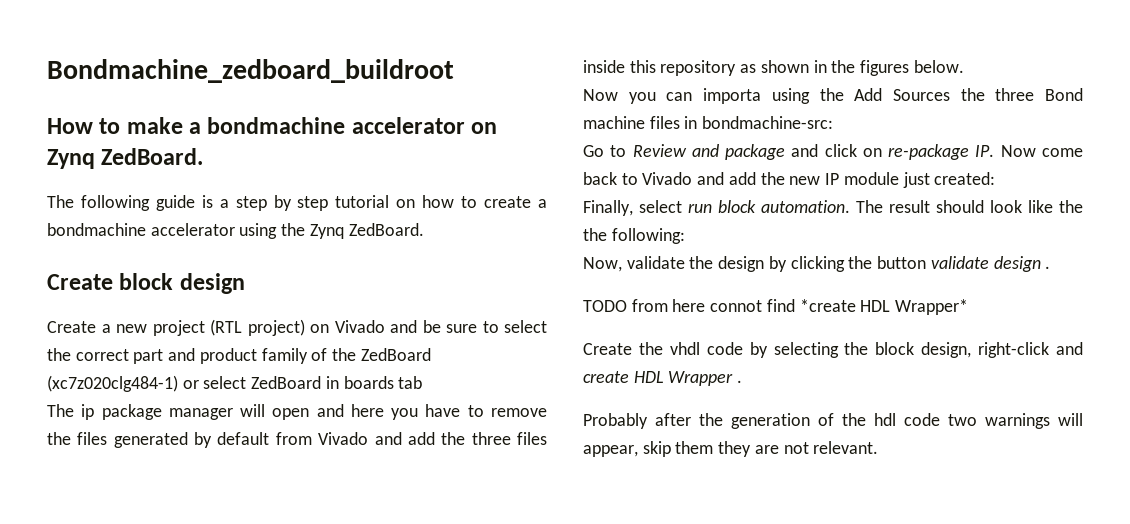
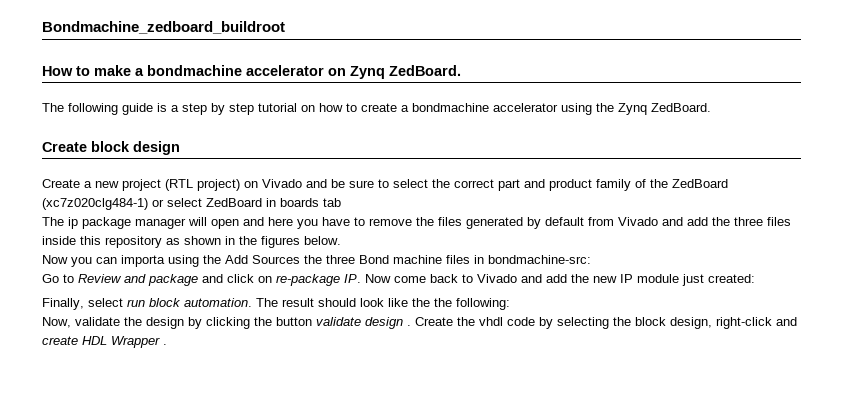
- Now, validate the design by clicking the button validate design .
- TODO from here connot find *create HDL Wrapper*
- Create the vhdl code by selecting the block design, right-click and create HDL Wrapper .
+ Now, validate the design by clicking the button validate design . Create the vhdl code by selecting the block design, right-click and create HDL Wrapper .
- Probably after the generation of the hdl code two warnings will appear, skip them they are not relevant.

